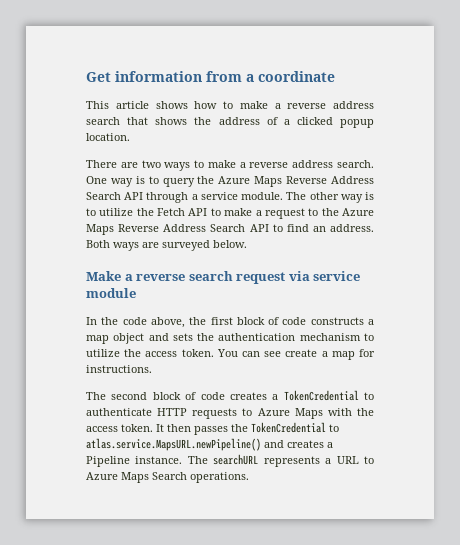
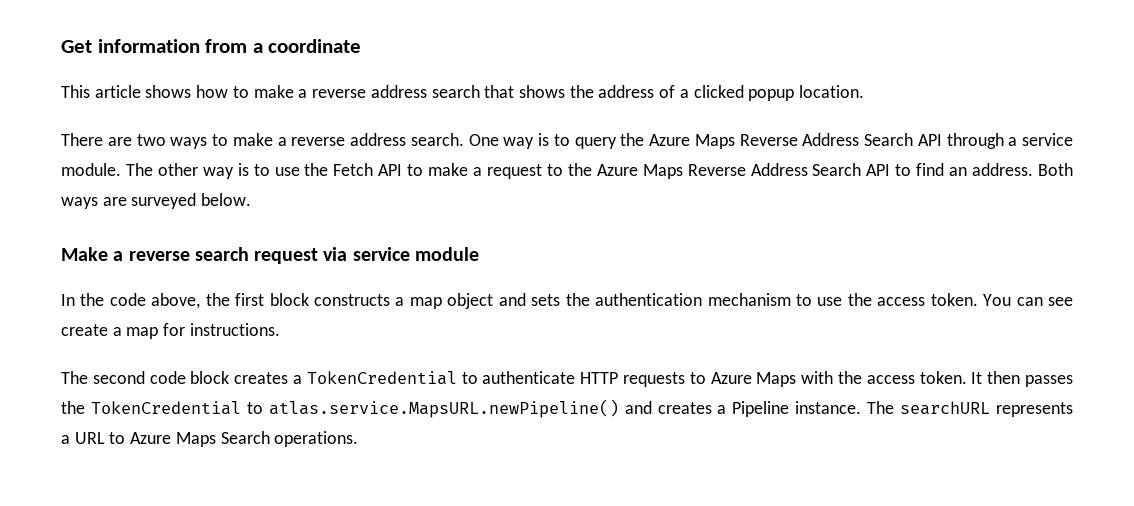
- The other way is to utilize the Fetch API to make a request to the Azure Maps Reverse Address Search API to find an address.
+ The other way is to use the Fetch API to make a request to the Azure Maps Reverse Address Search API to find an address.
- In the code above, the first block of code constructs a map object and sets the authentication mechanism to utilize the access token.
+ In the code above, the first block constructs a map object and sets the authentication mechanism to use the access token.
- The second block of code creates a TokenCredential to authenticate HTTP requests to Azure Maps with the access token.
+ The second code block creates a TokenCredential to authenticate HTTP requests to Azure Maps with the access token.

